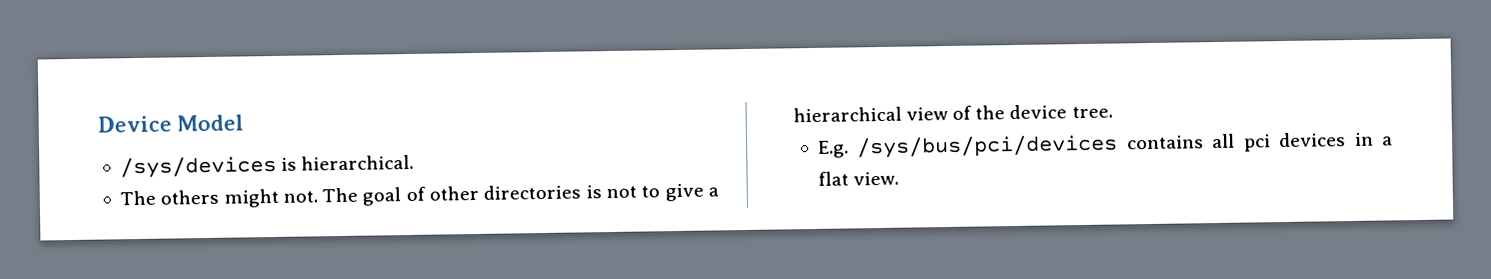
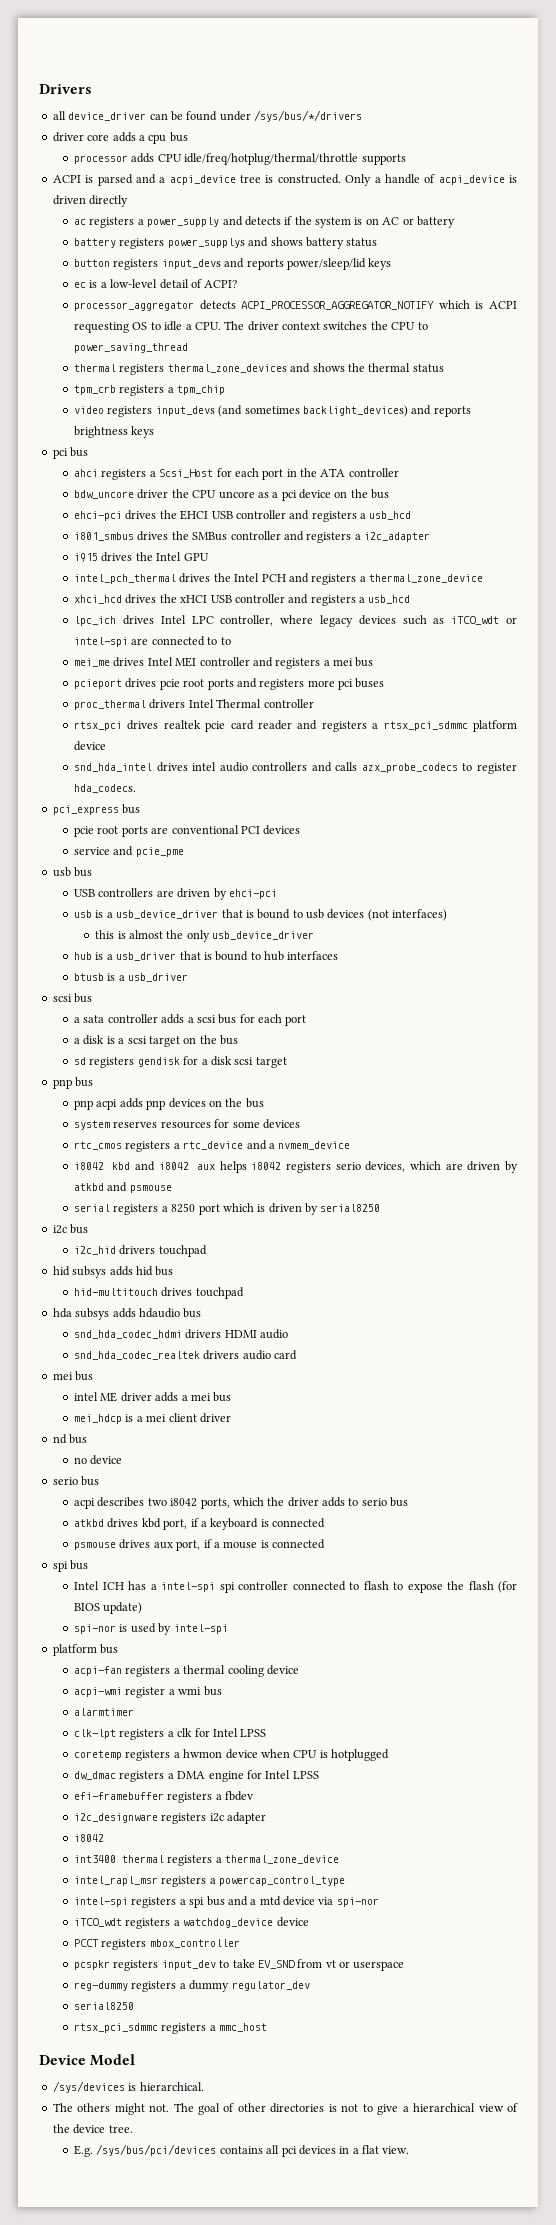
+ Drivers
+ all device_driver can be found under /sys/bus/*/drivers
+ driver core adds a cpu bus
+ processor adds CPU idle/freq/hotplug/thermal/throttle supports
+ ACPI is parsed and a acpi_device tree is constructed. Only a handle of acpi_device is driven directly
+ ac registers a power_supply and detects if the system is on AC or battery
+ battery registers power_supplys and shows battery status
+ button registers input_devs and reports power/sleep/lid keys
+ ec is a low-level detail of ACPI?
+ processor_aggregator detects ACPI_PROCESSOR_AGGREGATOR_NOTIFY which is ACPI requesting OS to idle a CPU. The driver context switches the CPU to power_saving_thread
+ thermal registers thermal_zone_devices and shows the thermal status
+ tpm_crb registers a tpm_chip
+ video registers input_devs (and sometimes backlight_devices) and reports brightness keys
+ pci bus
+ ahci registers a Scsi_Host for each port in the ATA controller
+ bdw_uncore driver the CPU uncore as a pci device on the bus
+ ehci-pci drives the EHCI USB controller and registers a usb_hcd
+ i801_smbus drives the SMBus controller and registers a i2c_adapter
+ i915 drives the Intel GPU
+ intel_pch_thermal drives the Intel PCH and registers a thermal_zone_device
+ xhci_hcd drives the xHCI USB controller and registers a usb_hcd
+ lpc_ich drives Intel LPC controller, where legacy devices such as iTCO_wdt or intel-spi are connected to to
+ mei_me drives Intel MEI controller and registers a mei bus
+ pcieport drives pcie root ports and registers more pci buses
+ proc_thermal drivers Intel Thermal controller
+ rtsx_pci drives realtek pcie card reader and registers a rtsx_pci_sdmmc platform device
+ snd_hda_intel drives intel audio controllers and calls azx_probe_codecs to register hda_codecs.
+ pci_express bus
+ pcie root ports are conventional PCI devices
+ service and pcie_pme
+ usb bus
+ USB controllers are driven by ehci-pci
+ usb is a usb_device_driver that is bound to usb devices (not interfaces)
+ this is almost the only usb_device_driver
+ hub is a usb_driver that is bound to hub interfaces
+ btusb is a usb_driver
+ scsi bus
+ a sata controller adds a scsi bus for each port
+ a disk is a scsi target on the bus
+ sd registers gendisk for a disk scsi target
+ pnp bus
+ pnp acpi adds pnp devices on the bus
+ system reserves resources for some devices
+ rtc_cmos registers a rtc_device and a nvmem_device
+ i8042 kbd and i8042 aux helps i8042 registers serio devices, which are driven by atkbd and psmouse
+ serial registers a 8250 port which is driven by serial8250
+ i2c bus
+ i2c_hid drivers touchpad
+ hid subsys adds hid bus
+ hid-multitouch drives touchpad
+ hda subsys adds hdaudio bus
+ snd_hda_codec_hdmi drivers HDMI audio
+ snd_hda_codec_realtek drivers audio card
+ mei bus
+ intel ME driver adds a mei bus
+ mei_hdcp is a mei client driver
+ nd bus
+ no device
+ serio bus
+ acpi describes two i8042 ports, which the driver adds to serio bus
+ atkbd drives kbd port, if a keyboard is connected
+ psmouse drives aux port, if a mouse is connected
+ spi bus
+ Intel ICH has a intel-spi spi controller connected to flash to expose the flash (for BIOS update)
+ spi-nor is used by intel-spi
+ platform bus
+ acpi-fan registers a thermal cooling device
+ acpi-wmi register a wmi bus
+ alarmtimer
+ clk-lpt registers a clk for Intel LPSS
+ coretemp registers a hwmon device when CPU is hotplugged
+ dw_dmac registers a DMA engine for Intel LPSS
+ efi-framebuffer registers a fbdev
+ i2c_designware registers i2c adapter
+ i8042
+ int3400 thermal registers a thermal_zone_device
+ intel_rapl_msr registers a powercap_control_type
+ intel-spi registers a spi bus and a mtd device via spi-nor
+ iTCO_wdt registers a watchdog_device device
+ PCCT registers mbox_controller
+ pcspkr registers input_dev to take EV_SND from vt or userspace
+ reg-dummy registers a dummy regulator_dev
+ serial8250
+ rtsx_pci_sdmmc registers a mmc_host

